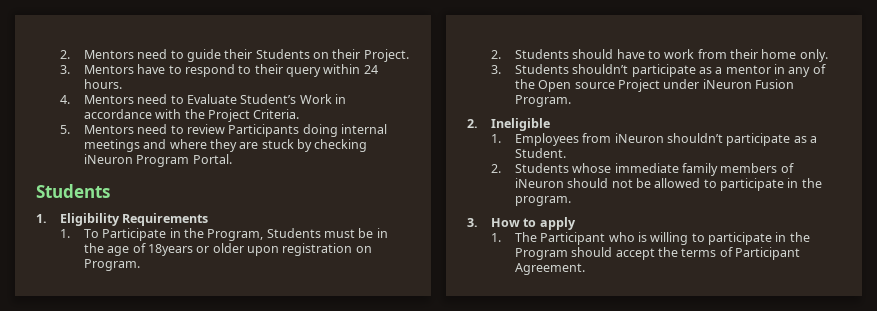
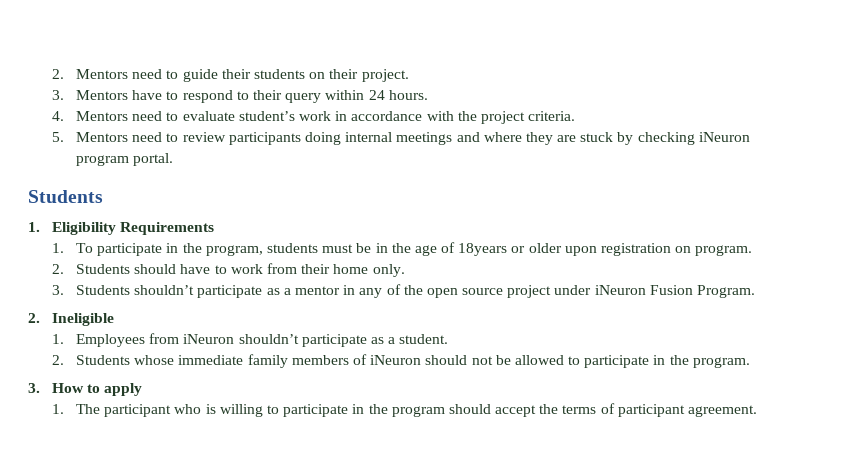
- 2. Mentors need to guide their Students on their Project.
+ 2. Mentors need to guide their students on their project.
- 4. Mentors need to Evaluate Student’s Work in accordance with the Project Criteria.
+ 4. Mentors need to evaluate student’s work in accordance with the project criteria.
- 5. Mentors need to review Participants doing internal meetings and where they are stuck by checking iNeuron Program Portal.
+ 5. Mentors need to review participants doing internal meetings and where they are stuck by checking iNeuron program portal.
- 1. To Participate in the Program, Students must be in the age of 18years or older upon registration on Program.
+ 1. To participate in the program, students must be in the age of 18years or older upon registration on program.
- 3. Students shouldn’t participate as a mentor in any of the Open source Project under iNeuron Fusion Program.
+ 3. Students shouldn’t participate as a mentor in any of the open source project under iNeuron Fusion Program.
- 1. Employees from iNeuron shouldn’t participate as a Student.
+ 1. Employees from iNeuron shouldn’t participate as a student.
- 1. The Participant who is willing to participate in the Program should accept the terms of Participant Agreement.
+ 1. The participant who is willing to participate in the program should accept the terms of participant agreement.

